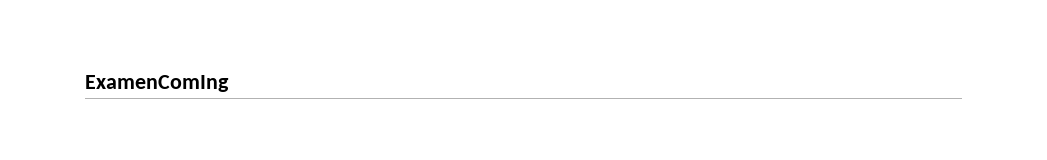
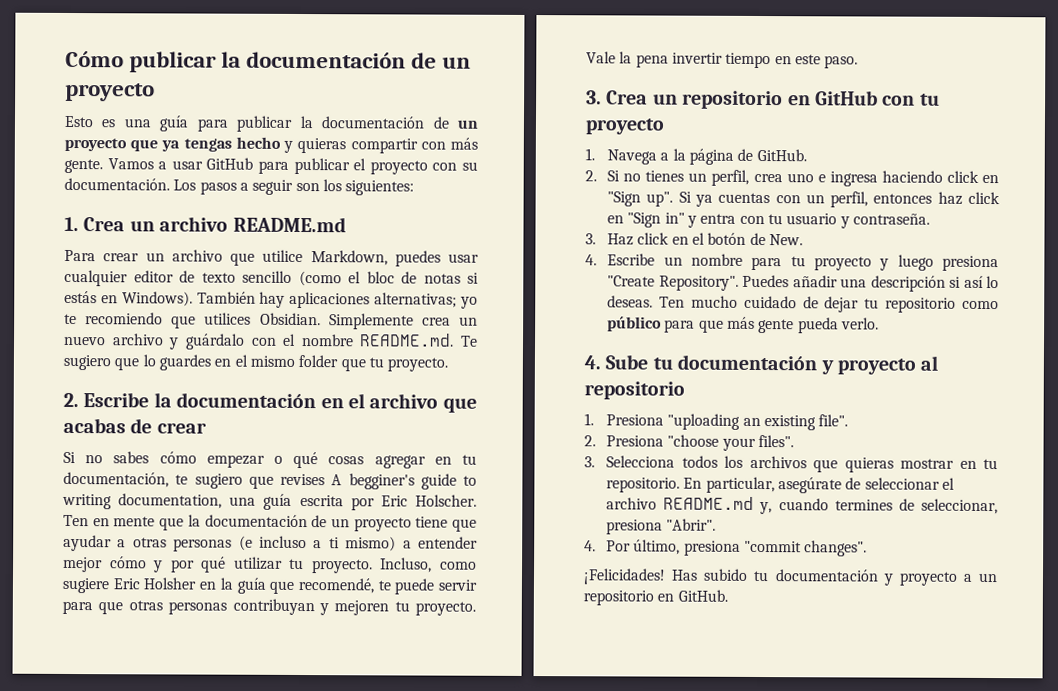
- ExamenComIng
+ Cómo publicar la documentación de un proyecto
+ Esto es una guía para publicar la documentación de un proyecto que ya tengas hecho y quieras compartir con más gente. Vamos a usar GitHub para publicar el proyecto con su documentación. Los pasos a seguir son los siguientes:
+ 1. Crea un archivo README.md
+ Para crear un archivo que utilice Markdown, puedes usar cualquier editor de texto sencillo (como el bloc de notas si estás en Windows). También hay aplicaciones alternativas; yo te recomiendo que utilices Obsidian. Simplemente crea un nuevo archivo y guárdalo con el nombre README.md. Te sugiero que lo guardes en el mismo folder que tu proyecto.
+ 2. Escribe la documentación en el archivo que acabas de crear
+ Si no sabes cómo empezar o qué cosas agregar en tu documentación, te sugiero que revises A begginer's guide to writing documentation, una guía escrita por Eric Holscher. Ten en mente que la documentación de un proyecto tiene que ayudar a otras personas (e incluso a ti mismo) a entender mejor cómo y por qué utilizar tu proyecto. Incluso, como sugiere Eric Holsher en la guía que recomendé, te puede servir para que otras personas contribuyan y mejoren tu proyecto. Vale la pena invertir tiempo en este paso.
+ 3. Crea un repositorio en GitHub con tu proyecto
+ 1. Navega a la página de GitHub.
+ 2. Si no tienes un perfil, crea uno e ingresa haciendo click en "Sign up". Si ya cuentas con un perfil, entonces haz click en "Sign in" y entra con tu usuario y contraseña.
+ 3. Haz click en el botón de New.
+ 4. Escribe un nombre para tu proyecto y luego presiona "Create Repository". Puedes añadir una descripción si así lo deseas. Ten mucho cuidado de dejar tu repositorio como público para que más gente pueda verlo.
+ 4. Sube tu documentación y proyecto al repositorio
+ 1. Presiona "uploading an existing file".
+ 2. Presiona "choose your files".
+ 3. Selecciona todos los archivos que quieras mostrar en tu repositorio. En particular, asegúrate de seleccionar el archivo README.md y, cuando termines de seleccionar, presiona "Abrir".
+ 4. Por último, presiona "commit changes".
+ ¡Felicidades! Has subido tu documentación y proyecto a un repositorio en GitHub.

